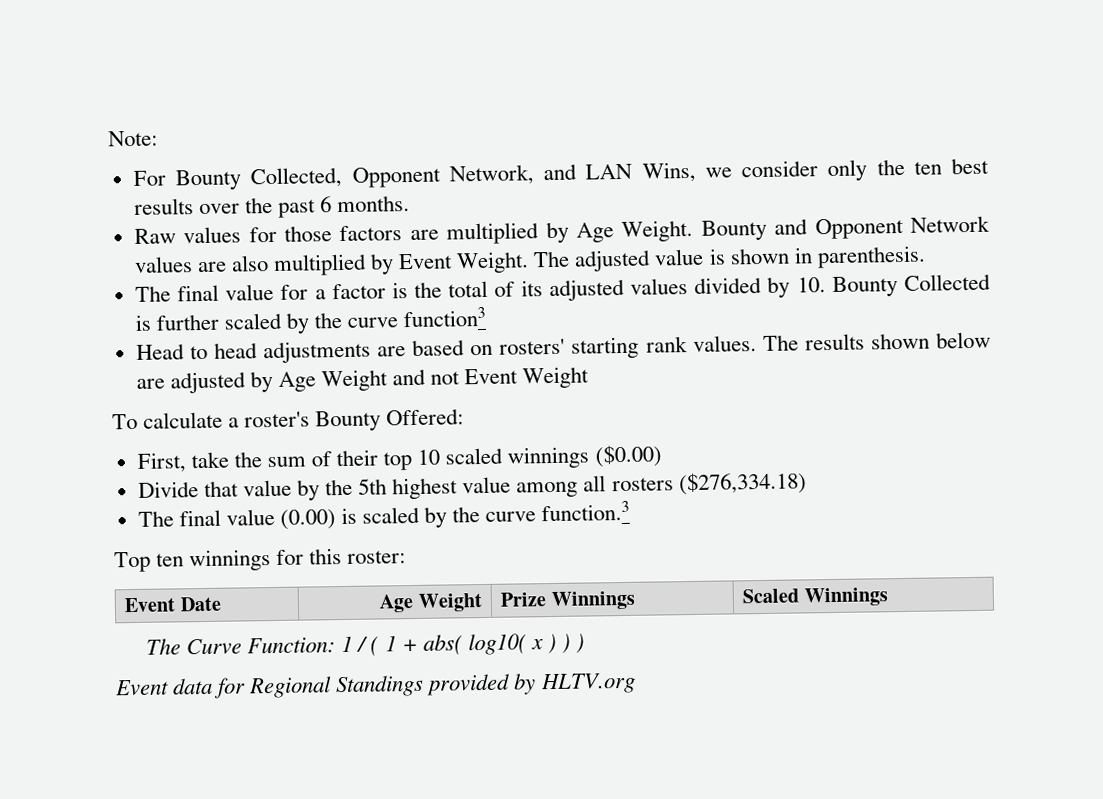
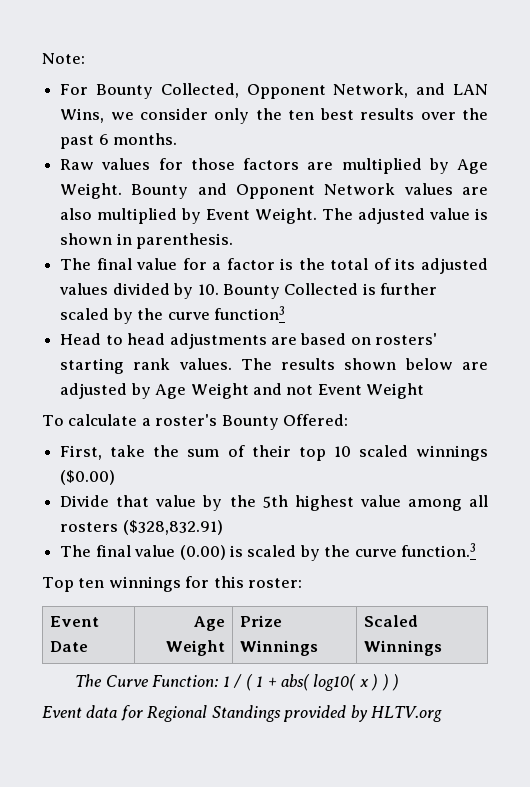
- Divide that value by the 5th highest value among all rosters ($276,334.18)
+ Divide that value by the 5th highest value among all rosters ($328,832.91)

